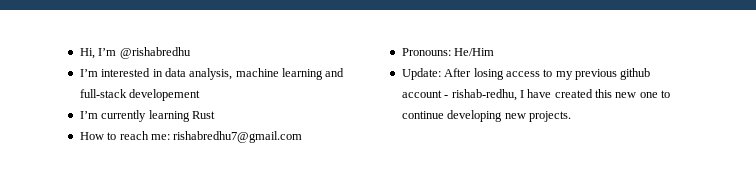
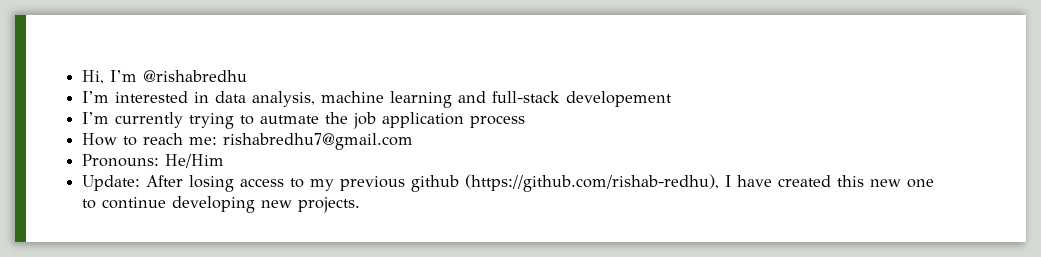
- I’m currently learning Rust
+ I’m currently trying to autmate the job application process
- Update: After losing access to my previous github account - rishab-redhu, I have created this new one to continue developing new projects.
+ Update: After losing access to my previous github (https://github.com/rishab-redhu), I have created this new one to continue developing new projects.

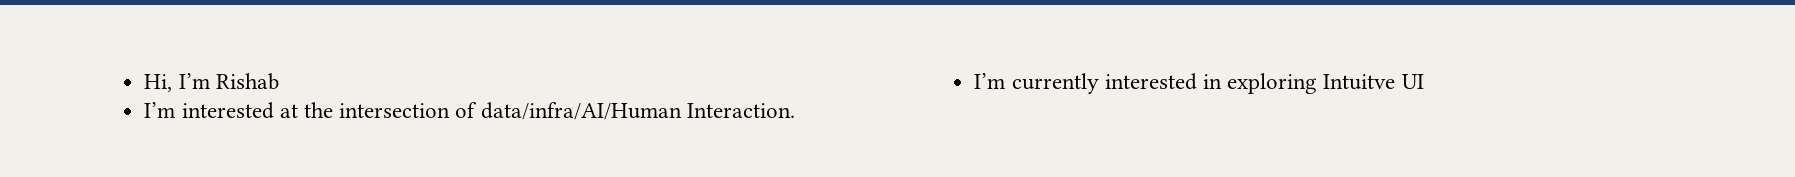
- Hi, I’m @rishabredhu
+ Hi, I’m Rishab
- I’m interested in data analysis, machine learning and full-stack developement
- I’m currently trying to autmate the job application process
- How to reach me: rishabredhu7@gmail.com
- Pronouns: He/Him
- Update: After losing access to my previous github (https://github.com/rishab-redhu), I have created this new one to continue developing new projects.
+ I’m interested at the intersection of data/infra/AI/Human Interaction.
+ I’m currently interested in exploring Intuitve UI

